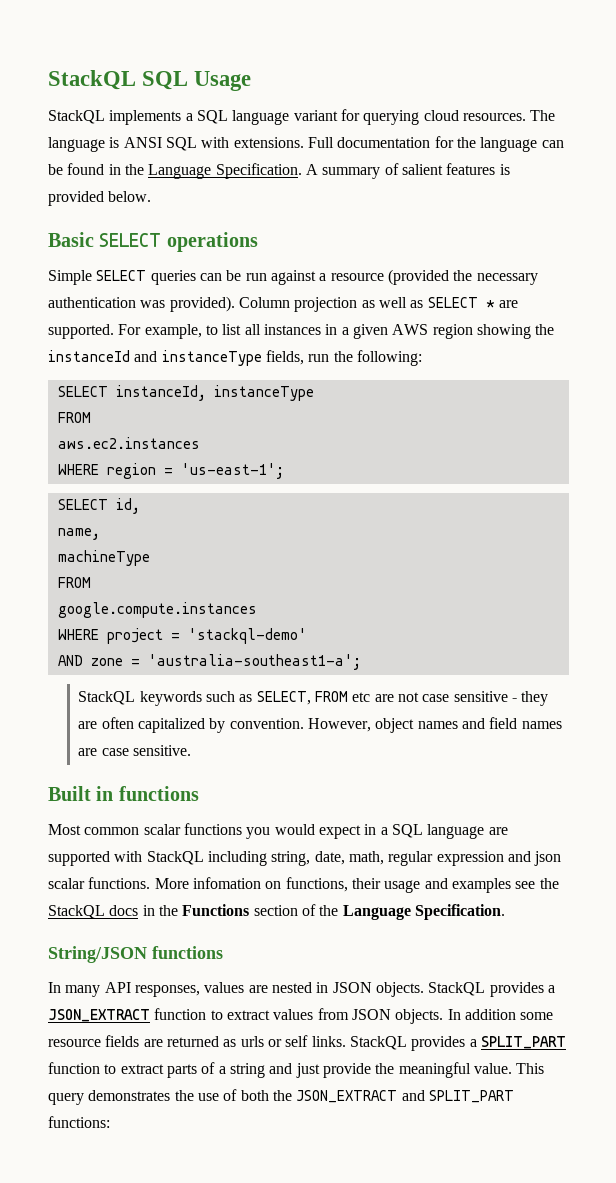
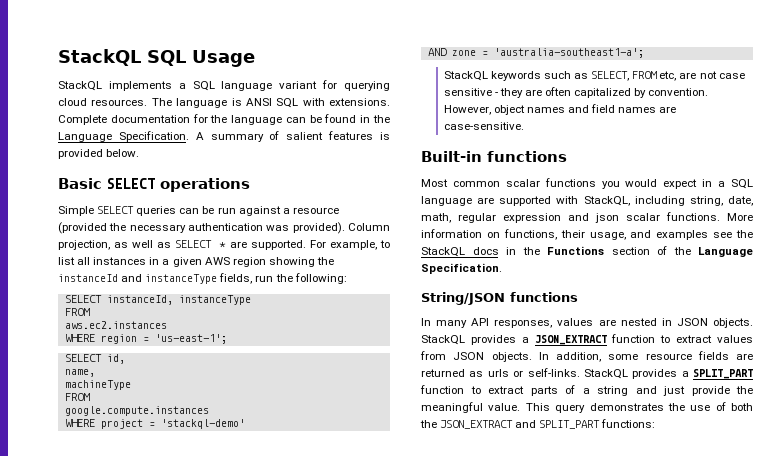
- Full documentation for the language can be found in the Language Specification.
+ Complete documentation for the language can be found in the Language Specification.
- Column projection as well as SELECT * are supported.
+ Column projection, as well as SELECT * are supported.
- StackQL keywords such as SELECT, FROM etc are not case sensitive - they are often capitalized by convention.
+ StackQL keywords such as SELECT, FROM etc, are not case sensitive - they are often capitalized by convention.
- However, object names and field names are case sensitive.
- Built in functions
+ However, object names and field names are case-sensitive.
+ Built-in functions
- Most common scalar functions you would expect in a SQL language are supported with StackQL including string, date, math, regular expression and json scalar functions.
+ Most common scalar functions you would expect in a SQL language are supported with StackQL, including string, date, math, regular expression and json scalar functions.
- More infomation on functions, their usage and examples see the StackQL docs in the Functions section of the Language Specification.
+ More information on functions, their usage, and examples see the StackQL docs in the Functions section of the Language Specification.
- In addition some resource fields are returned as urls or self links.
+ In addition, some resource fields are returned as urls or self-links.

